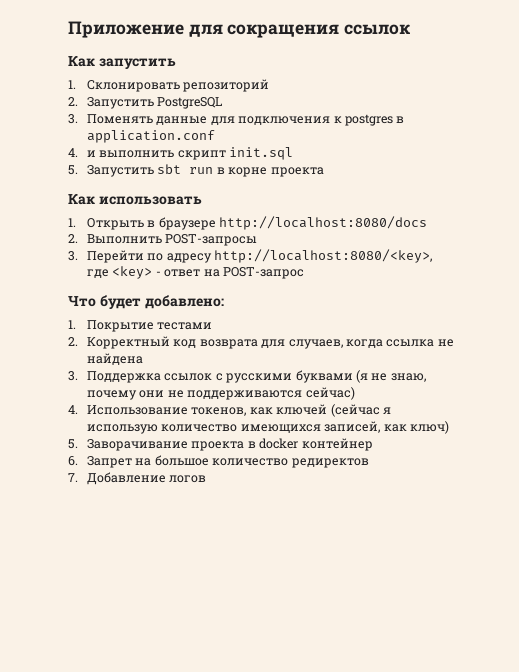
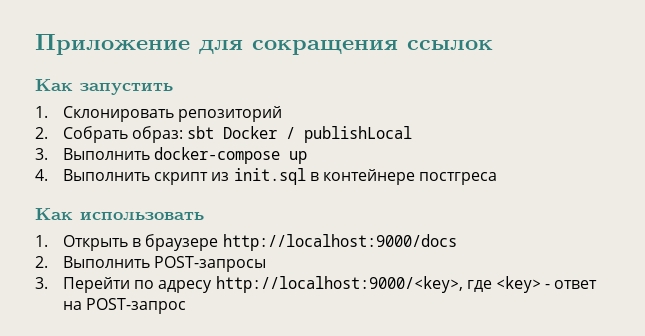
- 2. Запустить PostgreSQL
- 3. Поменять данные для подключения к postgres в application.conf
- 4. и выполнить скрипт init.sql
- 5. Запустить sbt run в корне проекта
+ 2. Собрать образ: sbt Docker / publishLocal
+ 3. Выполнить docker-compose up
+ 4. Выполнить скрипт из init.sql в контейнере постгреса
- 1. Открыть в браузере http://localhost:8080/docs
+ 1. Открыть в браузере http://localhost:9000/docs
- 3. Перейти по адресу http://localhost:8080/<key>, где <key> - ответ на POST-запрос
+ 3. Перейти по адресу http://localhost:9000/<key>, где <key> - ответ на POST-запрос
- Что будет добавлено:
- 1. Покрытие тестами
- 2. Корректный код возврата для случаев, когда ссылка не найдена
- 3. Поддержка ссылок с русскими буквами (я не знаю, почему они не поддерживаются сейчас)
- 4. Использование токенов, как ключей (сейчас я использую количество имеющихся записей, как ключ)
- 5. Заворачивание проекта в docker контейнер
- 6. Запрет на большое количество редиректов
- 7. Добавление логов

